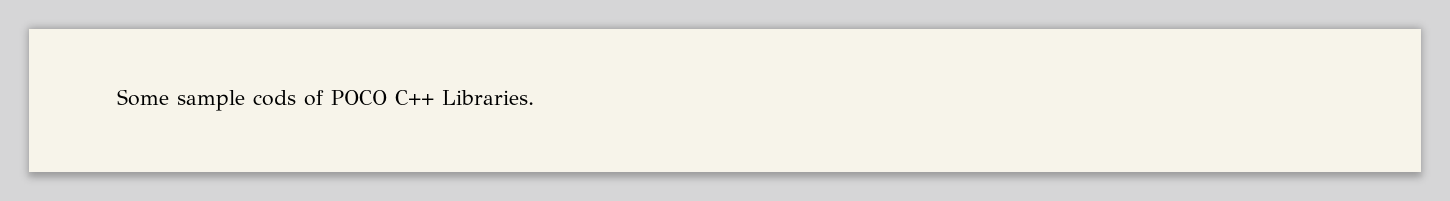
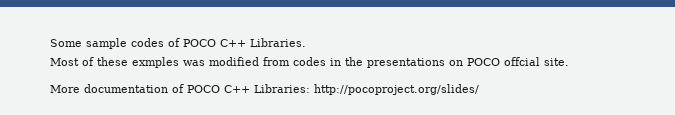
- Some sample cods of POCO C++ Libraries.
+ Some sample codes of POCO C++ Libraries.
+ Most of these exmples was modified from codes in the presentations on POCO offcial site.
+ More documentation of POCO C++ Libraries: http://pocoproject.org/slides/

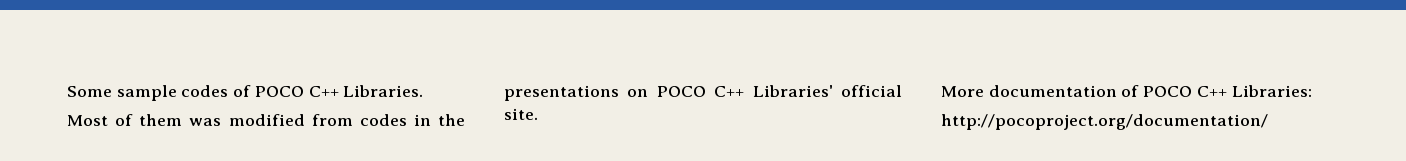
- Most of these exmples was modified from codes in the presentations on POCO offcial site.
+ Most of them was modified from codes in the presentations on POCO C++ Libraries' official site.
- More documentation of POCO C++ Libraries: http://pocoproject.org/slides/
+ More documentation of POCO C++ Libraries:
+ http://pocoproject.org/documentation/

